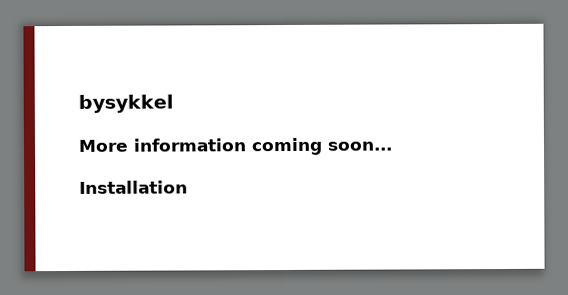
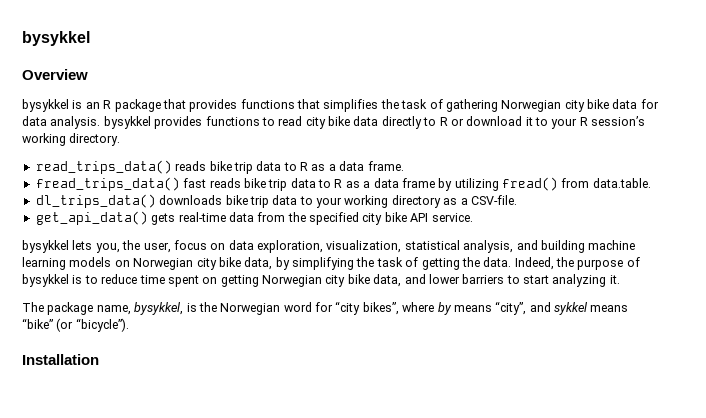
- More information coming soon...
+ Overview
+ bysykkel is an R package that provides functions that simplifies the task of gathering Norwegian city bike data for data analysis. bysykkel provides functions to read city bike data directly to R or download it to your R session’s working directory.
+ read_trips_data() reads bike trip data to R as a data frame.
+ fread_trips_data() fast reads bike trip data to R as a data frame by utilizing fread() from data.table.
+ dl_trips_data() downloads bike trip data to your working directory as a CSV-file.
+ get_api_data() gets real-time data from the specified city bike API service.
+ bysykkel lets you, the user, focus on data exploration, visualization, statistical analysis, and building machine learning models on Norwegian city bike data, by simplifying the task of getting the data. Indeed, the purpose of bysykkel is to reduce time spent on getting Norwegian city bike data, and lower barriers to start analyzing it.
+ The package name, bysykkel, is the Norwegian word for “city bikes”, where by means “city”, and sykkel means “bike” (or “bicycle”).

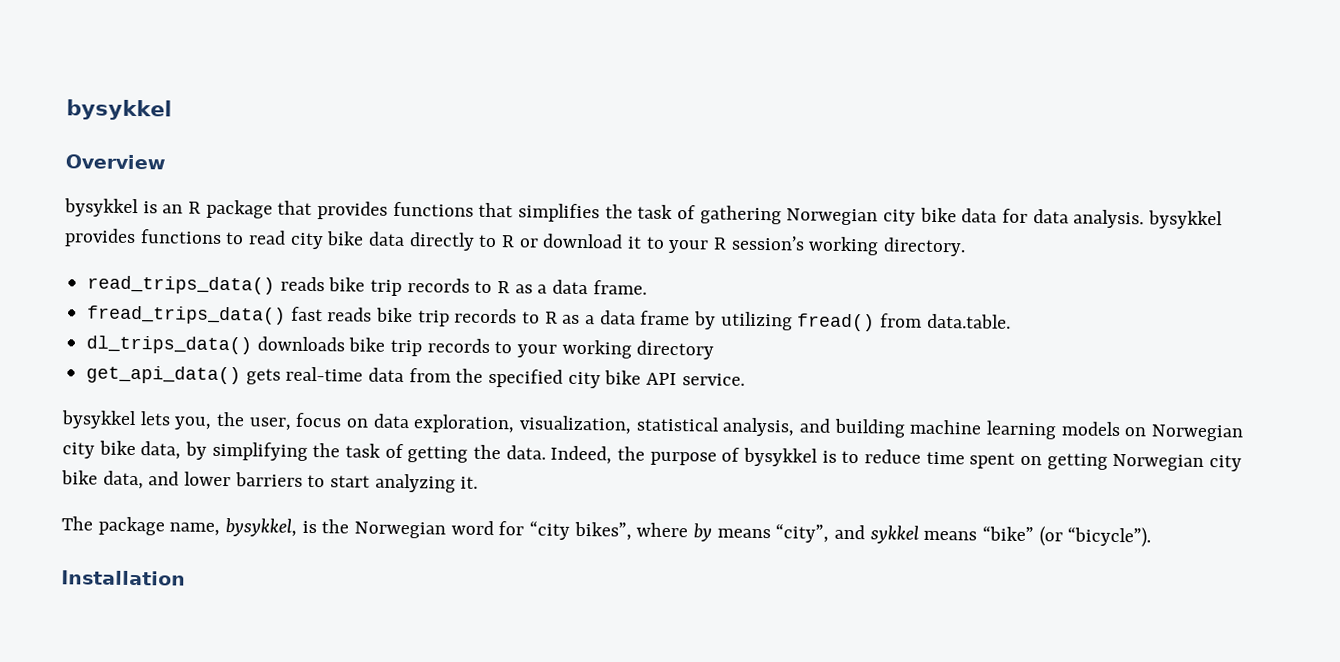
- read_trips_data() reads bike trip data to R as a data frame.
+ read_trips_data() reads bike trip records to R as a data frame.
- fread_trips_data() fast reads bike trip data to R as a data frame by utilizing fread() from data.table.
+ fread_trips_data() fast reads bike trip records to R as a data frame by utilizing fread() from data.table.
- dl_trips_data() downloads bike trip data to your working directory as a CSV-file.
+ dl_trips_data() downloads bike trip records to your working directory

